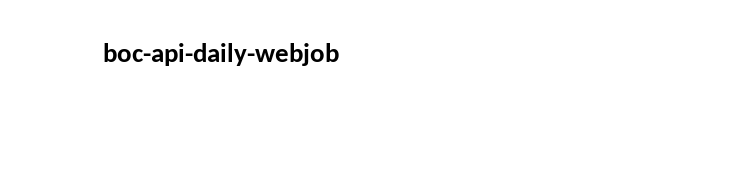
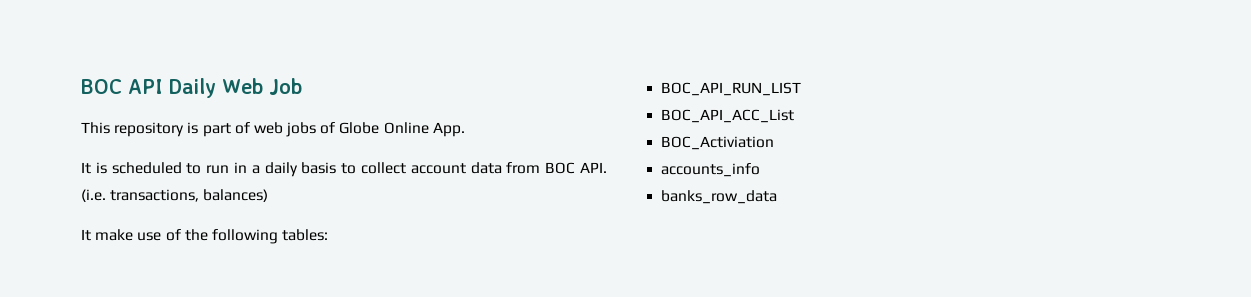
- boc-api-daily-webjob
+ BOC API Daily Web Job
+ This repository is part of web jobs of Globe Online App.
+ It is scheduled to run in a daily basis to collect account data from BOC API. (i.e. transactions, balances)
+ It make use of the following tables:
+ BOC_API_RUN_LIST
+ BOC_API_ACC_List
+ BOC_Activiation
+ accounts_info
+ banks_row_data

